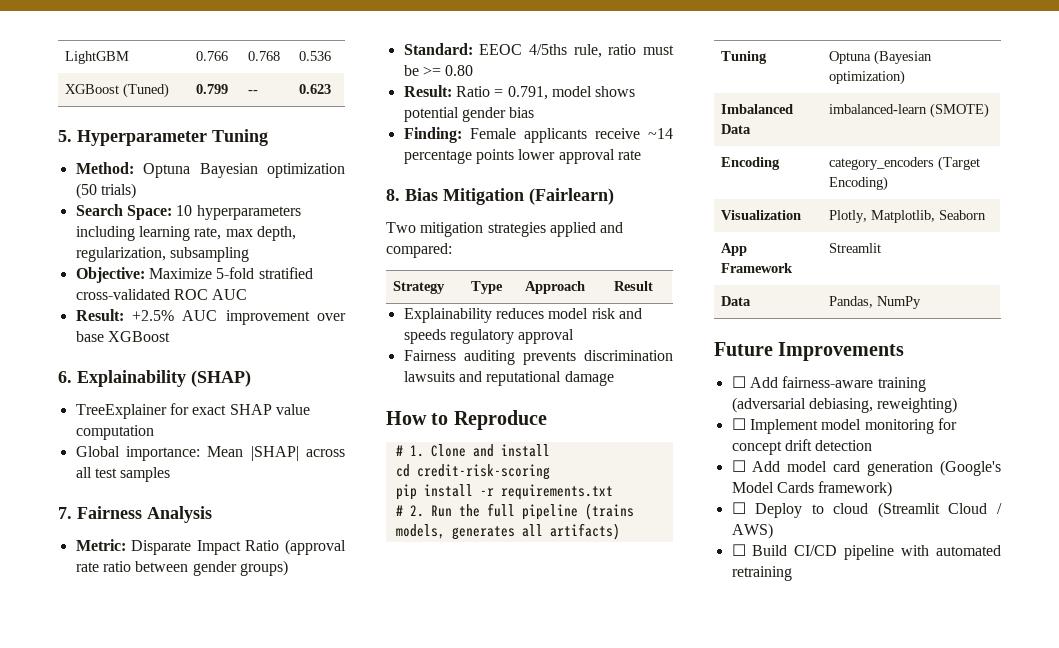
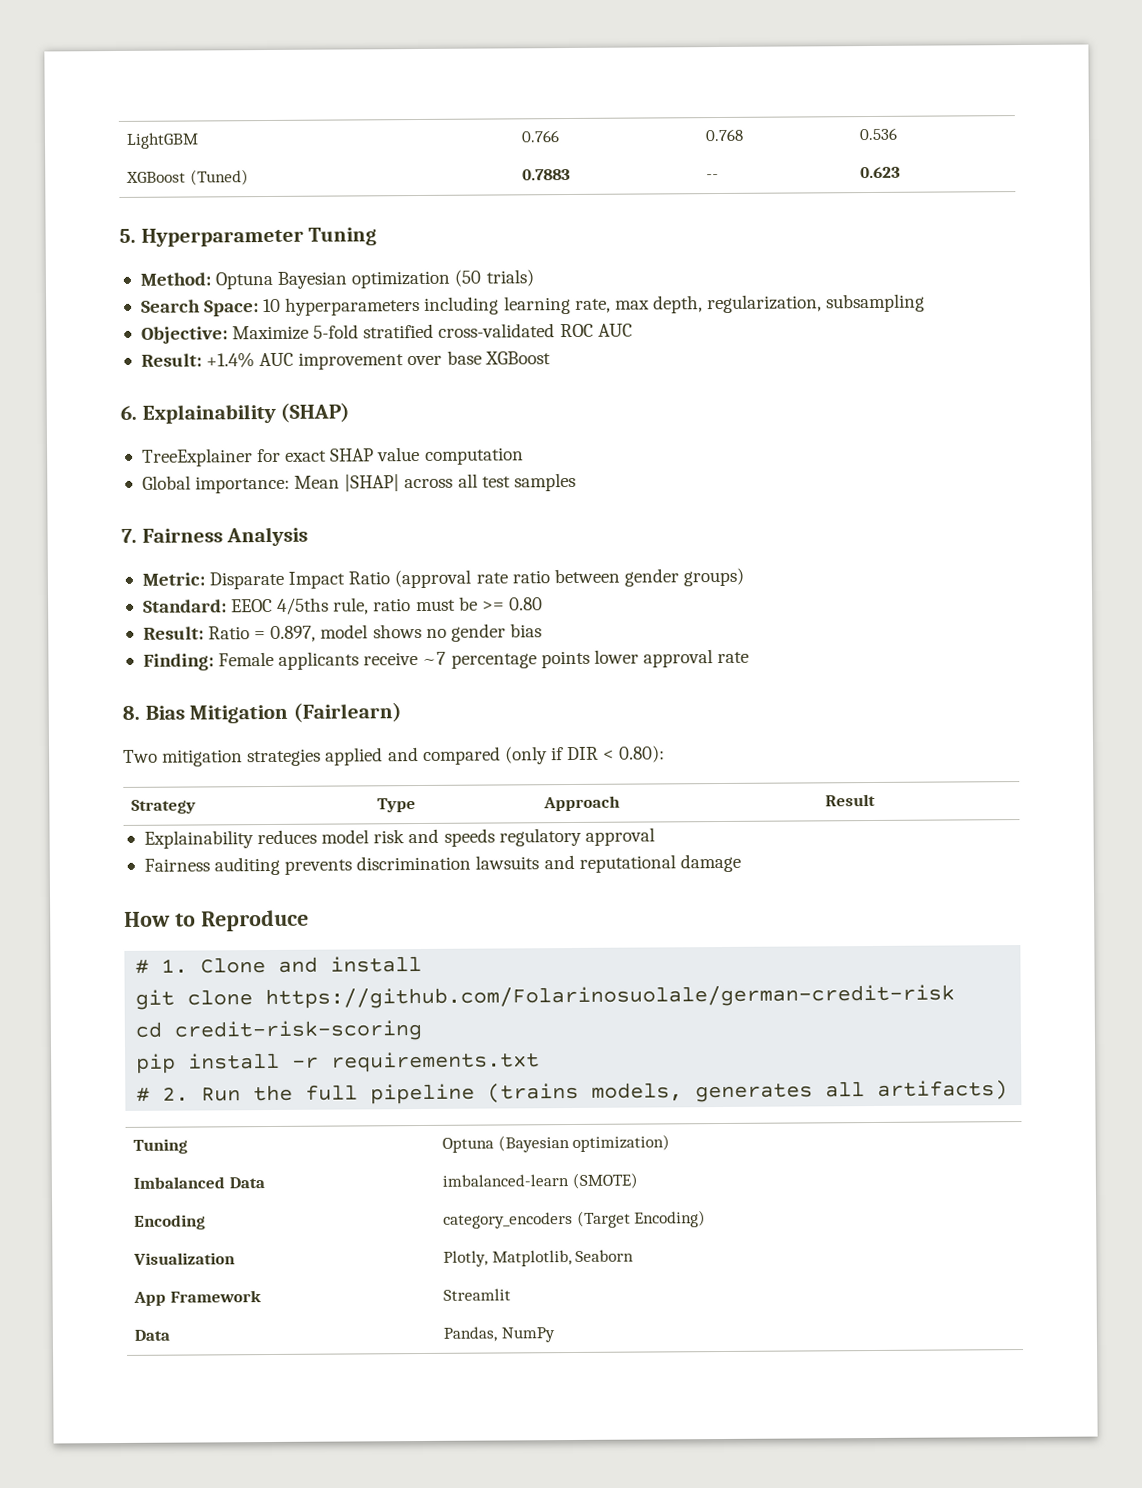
- XGBoost (Tuned) | 0.799 | -- | 0.623
+ XGBoost (Tuned) | 0.7883 | -- | 0.623
- Result: +2.5% AUC improvement over base XGBoost
+ Result: +1.4% AUC improvement over base XGBoost
- Result: Ratio = 0.791, model shows potential gender bias
+ Result: Ratio = 0.897, model shows no gender bias
- Finding: Female applicants receive ~14 percentage points lower approval rate
+ Finding: Female applicants receive ~7 percentage points lower approval rate
- Two mitigation strategies applied and compared:
+ Two mitigation strategies applied and compared (only if DIR < 0.80):
+ git clone https://github.com/Folarinosuolale/german-credit-risk
- Future Improvements
- ☐ Add fairness-aware training (adversarial debiasing, reweighting)
- ☐ Implement model monitoring for concept drift detection
- ☐ Add model card generation (Google's Model Cards framework)
- ☐ Deploy to cloud (Streamlit Cloud / AWS)
- ☐ Build CI/CD pipeline with automated retraining

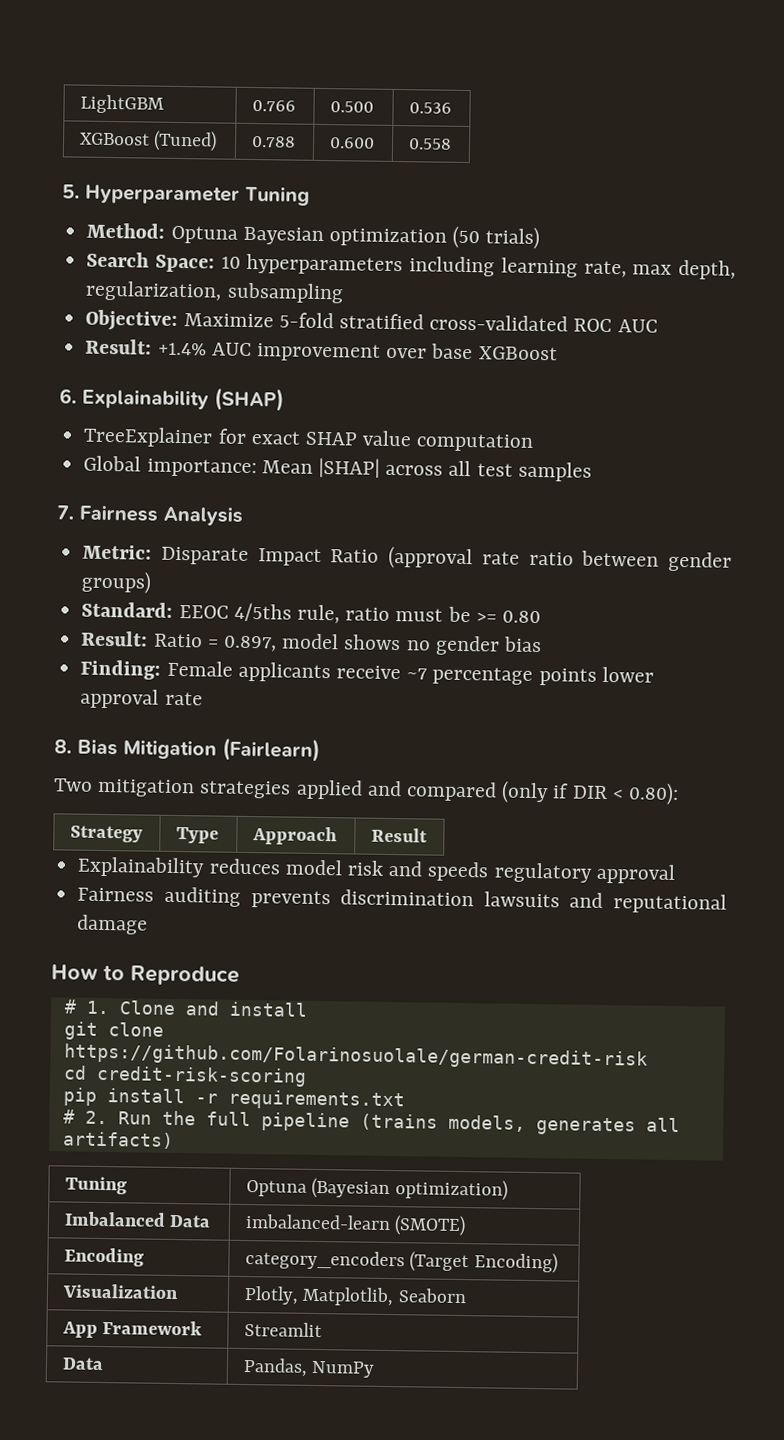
- LightGBM | 0.766 | 0.768 | 0.536
+ LightGBM | 0.766 | 0.500 | 0.536
- XGBoost (Tuned) | 0.7883 | -- | 0.623
+ XGBoost (Tuned) | 0.788 | 0.600 | 0.558

